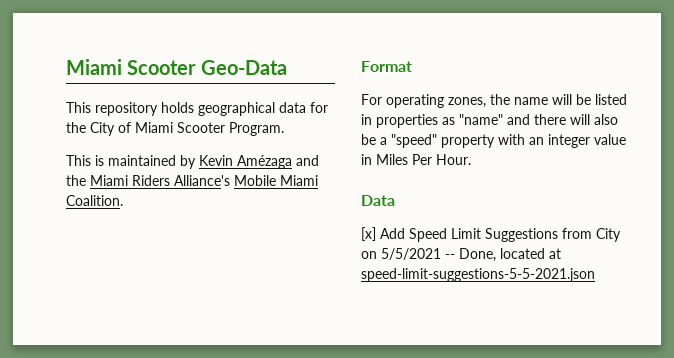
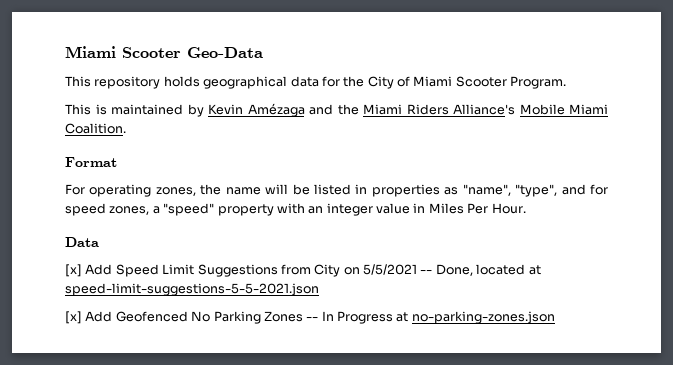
- For operating zones, the name will be listed in properties as "name" and there will also be a "speed" property with an integer value in Miles Per Hour.
+ For operating zones, the name will be listed in properties as "name", "type", and for speed zones, a "speed" property with an integer value in Miles Per Hour.
+ [x] Add Geofenced No Parking Zones -- In Progress at no-parking-zones.json

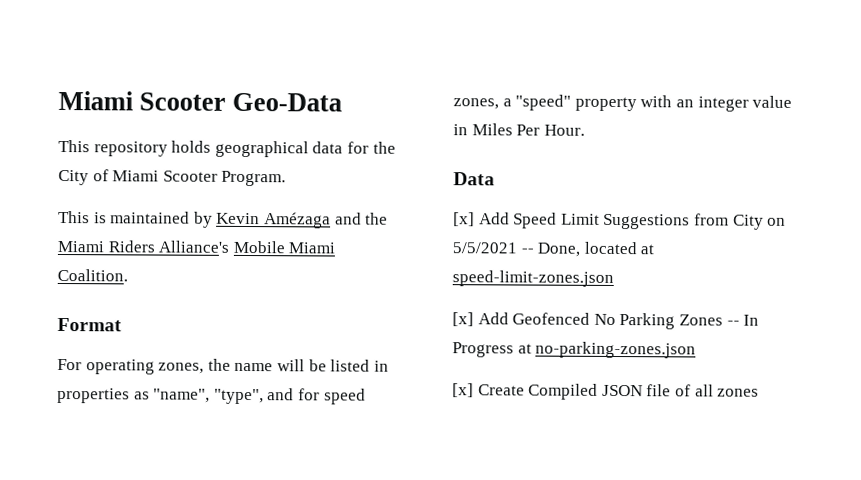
- [x] Add Speed Limit Suggestions from City on 5/5/2021 -- Done, located at speed-limit-suggestions-5-5-2021.json
+ [x] Add Speed Limit Suggestions from City on 5/5/2021 -- Done, located at speed-limit-zones.json
+ [x] Create Compiled JSON file of all zones

